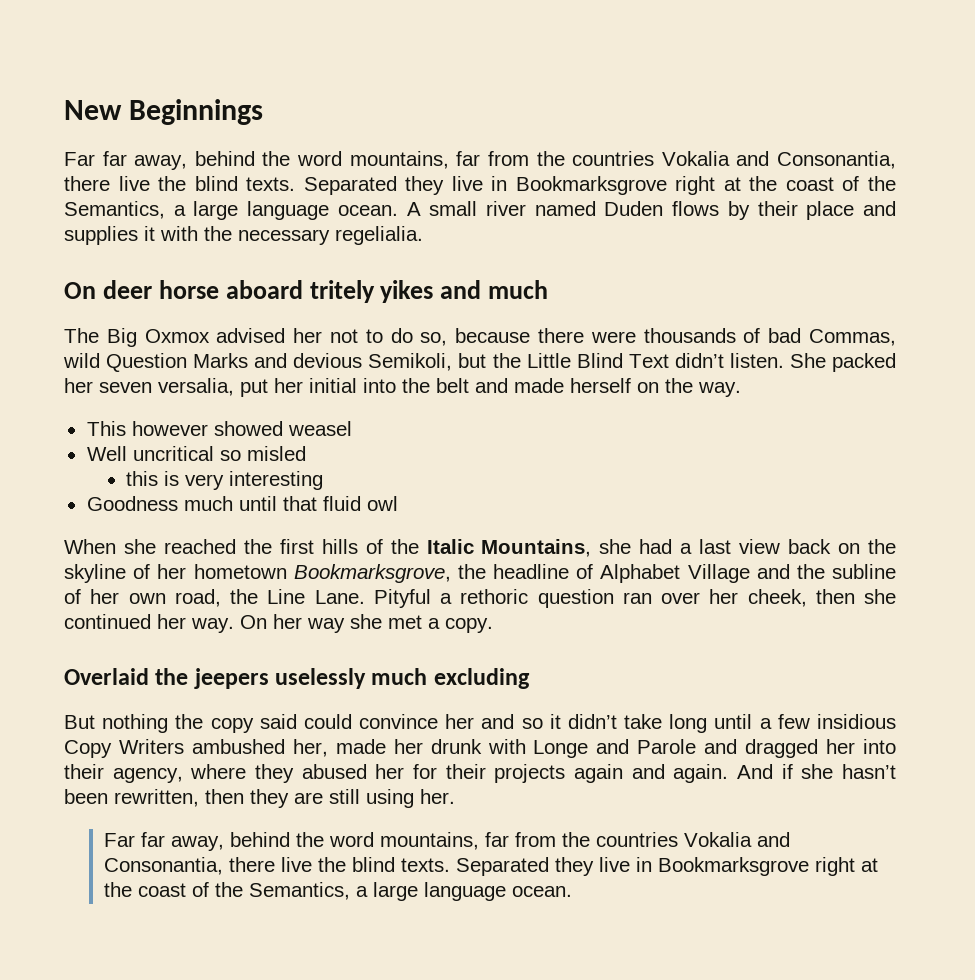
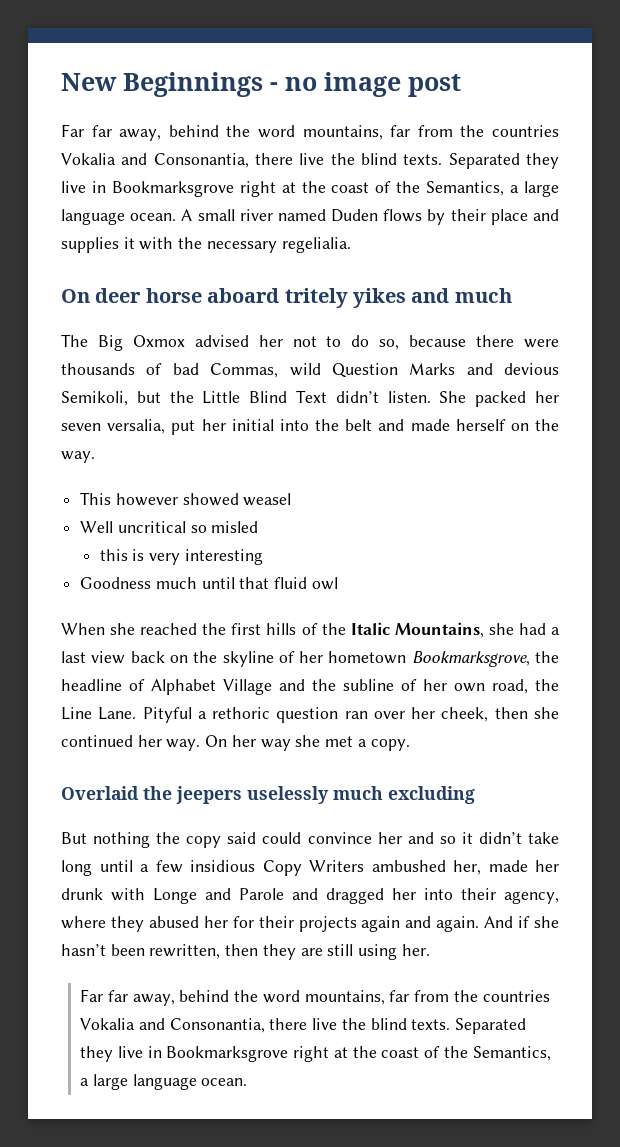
- New Beginnings
+ New Beginnings - no image post

